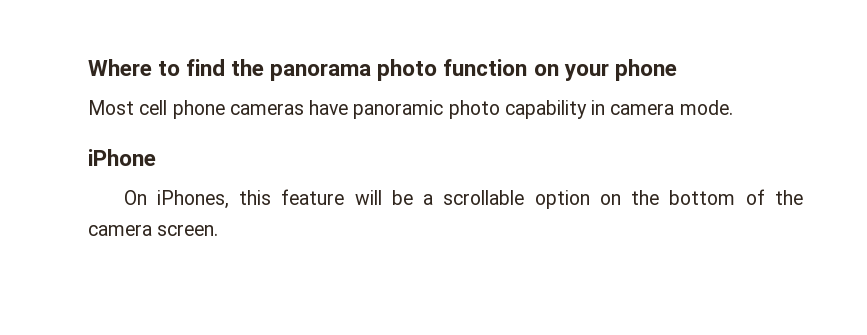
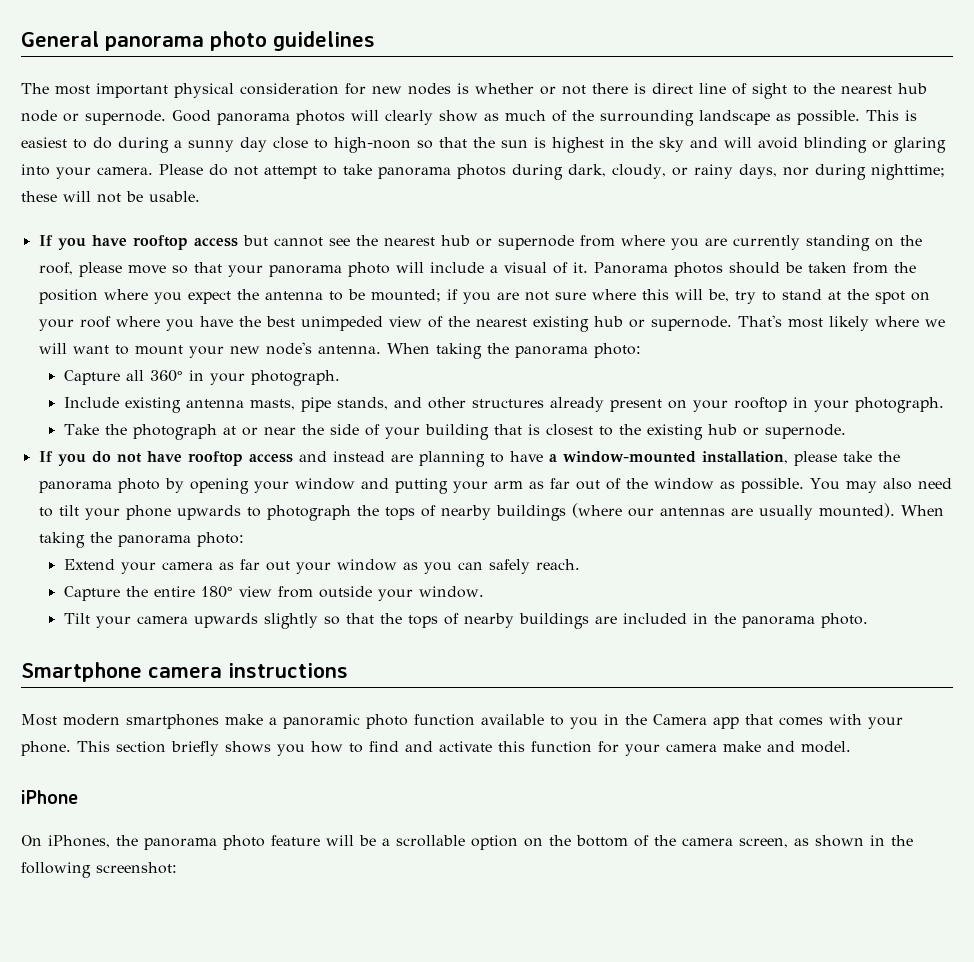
- Where to find the panorama photo function on your phone
- Most cell phone cameras have panoramic photo capability in camera mode.
+ General panorama photo guidelines
+ The most important physical consideration for new nodes is whether or not there is direct line of sight to the nearest hub node or supernode. Good panorama photos will clearly show as much of the surrounding landscape as possible. This is easiest to do during a sunny day close to high-noon so that the sun is highest in the sky and will avoid blinding or glaring into your camera. Please do not attempt to take panorama photos during dark, cloudy, or rainy days, nor during nighttime; these will not be usable.
+ If you have rooftop access but cannot see the nearest hub or supernode from where you are currently standing on the roof, please move so that your panorama photo will include a visual of it. Panorama photos should be taken from the position where you expect the antenna to be mounted; if you are not sure where this will be, try to stand at the spot on your roof where you have the best unimpeded view of the nearest existing hub or supernode. That's most likely where we will want to mount your new node's antenna. When taking the panorama photo:
+ Capture all 360° in your photograph.
+ Include existing antenna masts, pipe stands, and other structures already present on your rooftop in your photograph.
+ Take the photograph at or near the side of your building that is closest to the existing hub or supernode.
+ If you do not have rooftop access and instead are planning to have a window-mounted installation, please take the panorama photo by opening your window and putting your arm as far out of the window as possible. You may also need to tilt your phone upwards to photograph the tops of nearby buildings (where our antennas are usually mounted). When taking the panorama photo:
+ Extend your camera as far out your window as you can safely reach.
+ Capture the entire 180° view from outside your window.
+ Tilt your camera upwards slightly so that the tops of nearby buildings are included in the panorama photo.
+ Smartphone camera instructions
+ Most modern smartphones make a panoramic photo function available to you in the Camera app that comes with your phone. This section briefly shows you how to find and activate this function for your camera make and model.
- On iPhones, this feature will be a scrollable option on the bottom of the camera screen.
+ On iPhones, the panorama photo feature will be a scrollable option on the bottom of the camera screen, as shown in the following screenshot:

